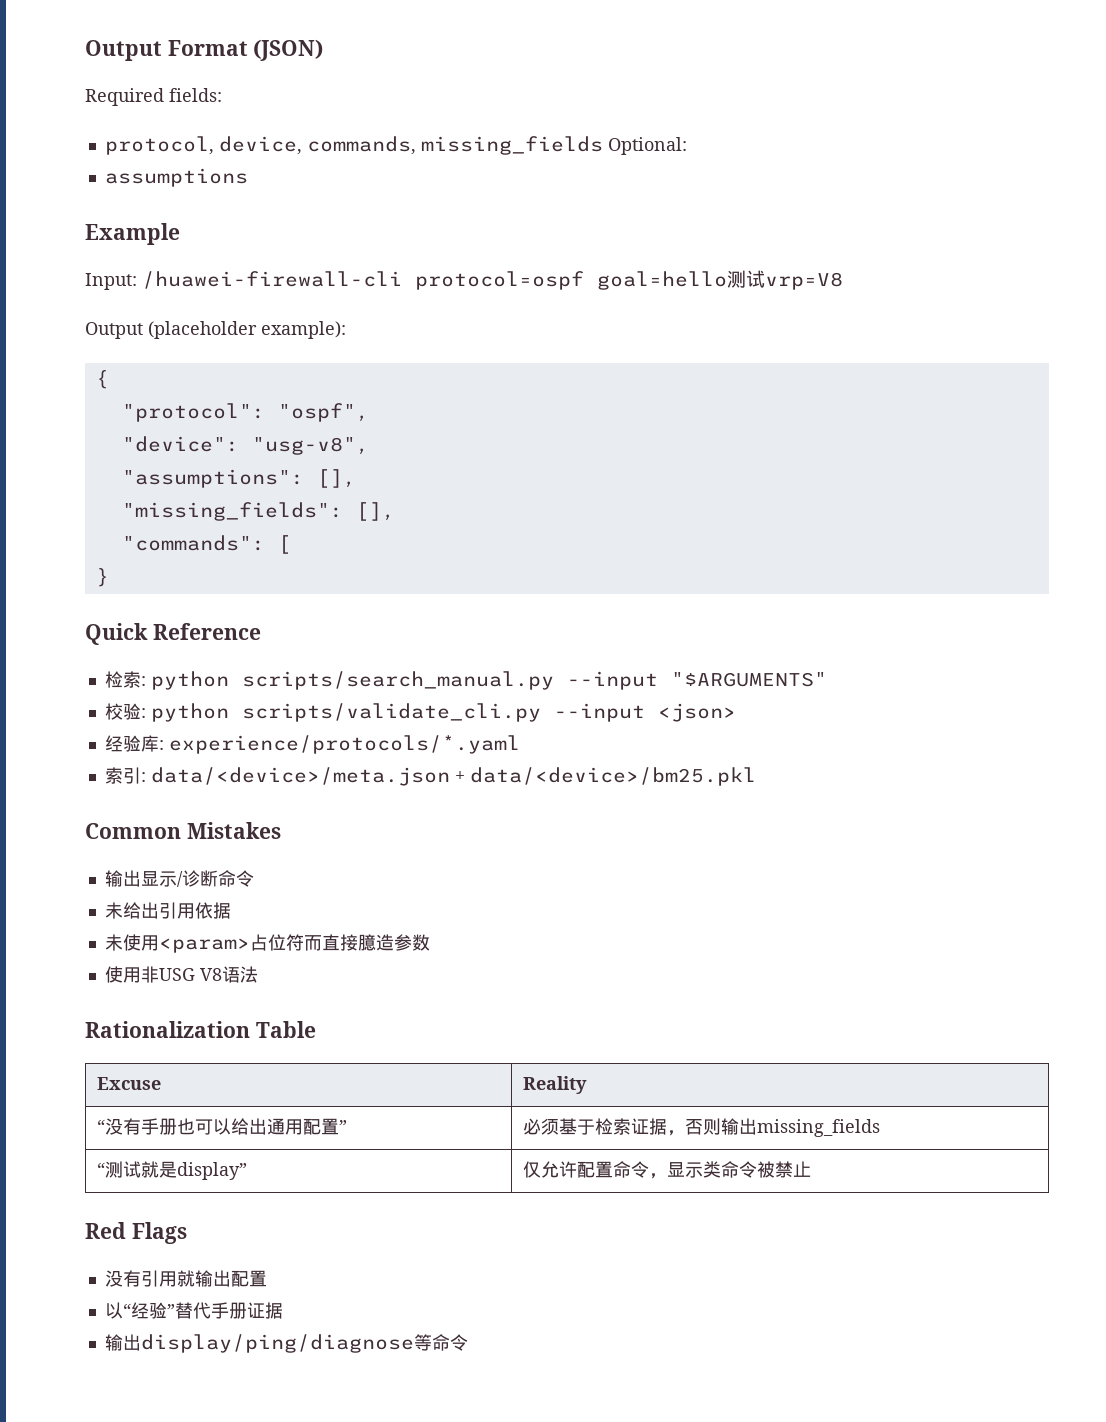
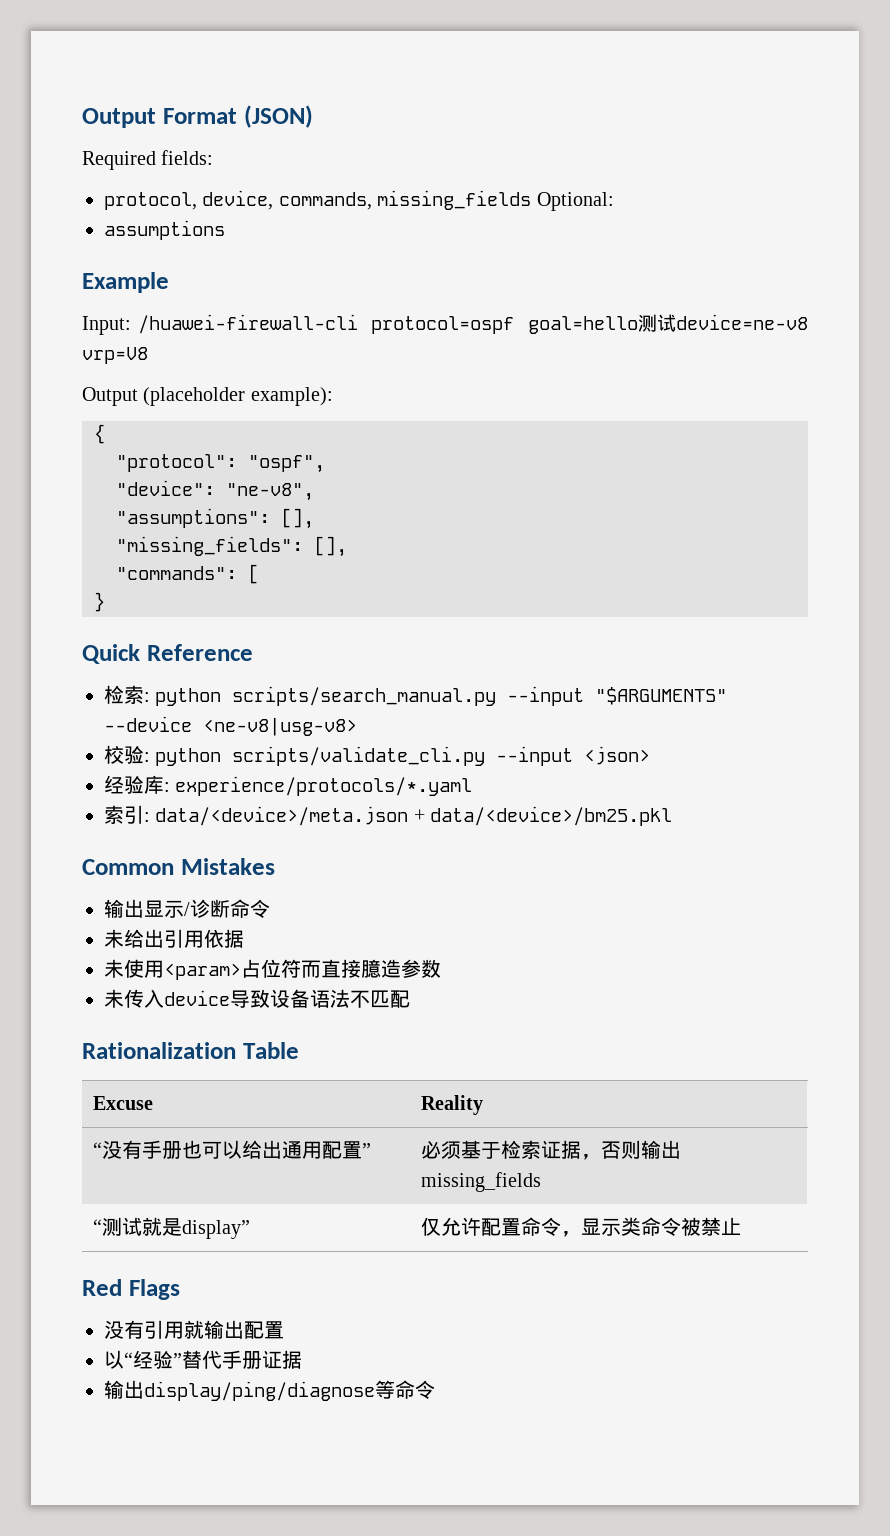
- Input: /huawei-firewall-cli protocol=ospf goal=hello测试vrp=V8
+ Input: /huawei-firewall-cli protocol=ospf goal=hello测试device=ne-v8 vrp=V8
- "device": "usg-v8",
+ "device": "ne-v8",
- 检索: python scripts/search_manual.py --input "$ARGUMENTS"
+ 检索: python scripts/search_manual.py --input "$ARGUMENTS" --device <ne-v8|usg-v8>
- 使用非USG V8语法
+ 未传入device导致设备语法不匹配

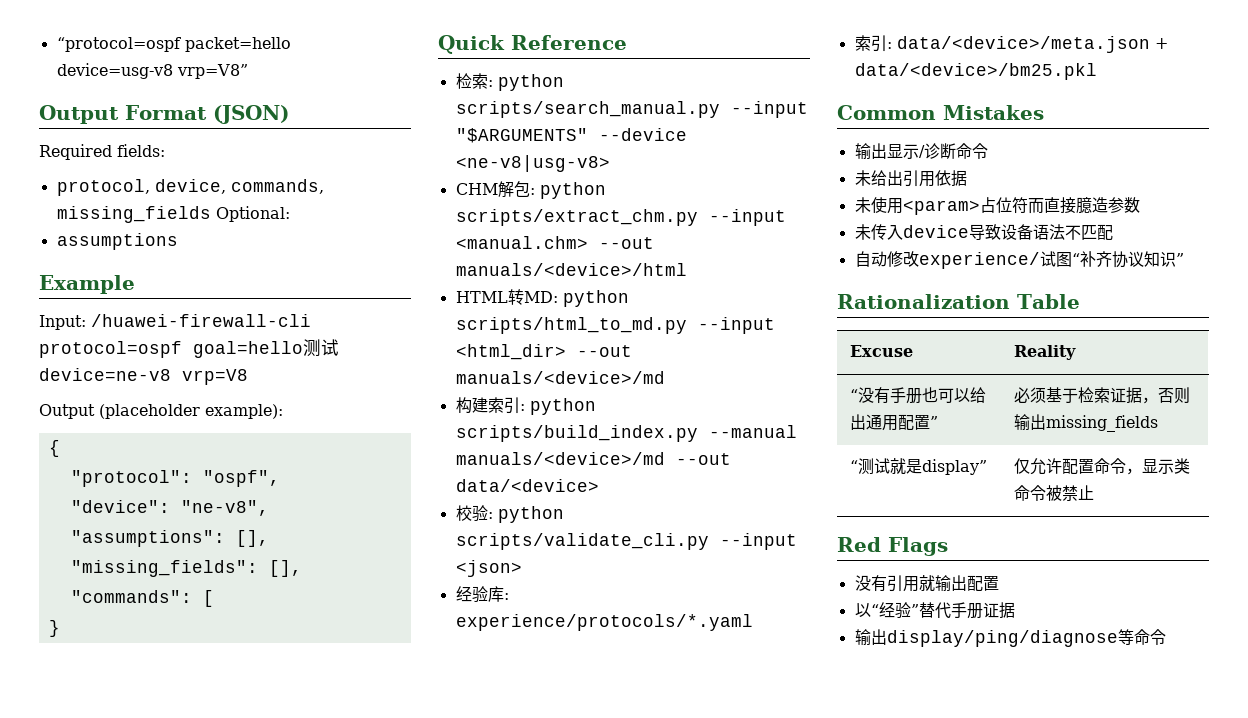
+ “protocol=ospf packet=hello device=usg-v8 vrp=V8”
+ CHM解包: python scripts/extract_chm.py --input <manual.chm> --out manuals/<device>/html
+ HTML转MD: python scripts/html_to_md.py --input <html_dir> --out manuals/<device>/md
+ 构建索引: python scripts/build_index.py --manual manuals/<device>/md --out data/<device>
+ 自动修改experience/试图“补齐协议知识”

